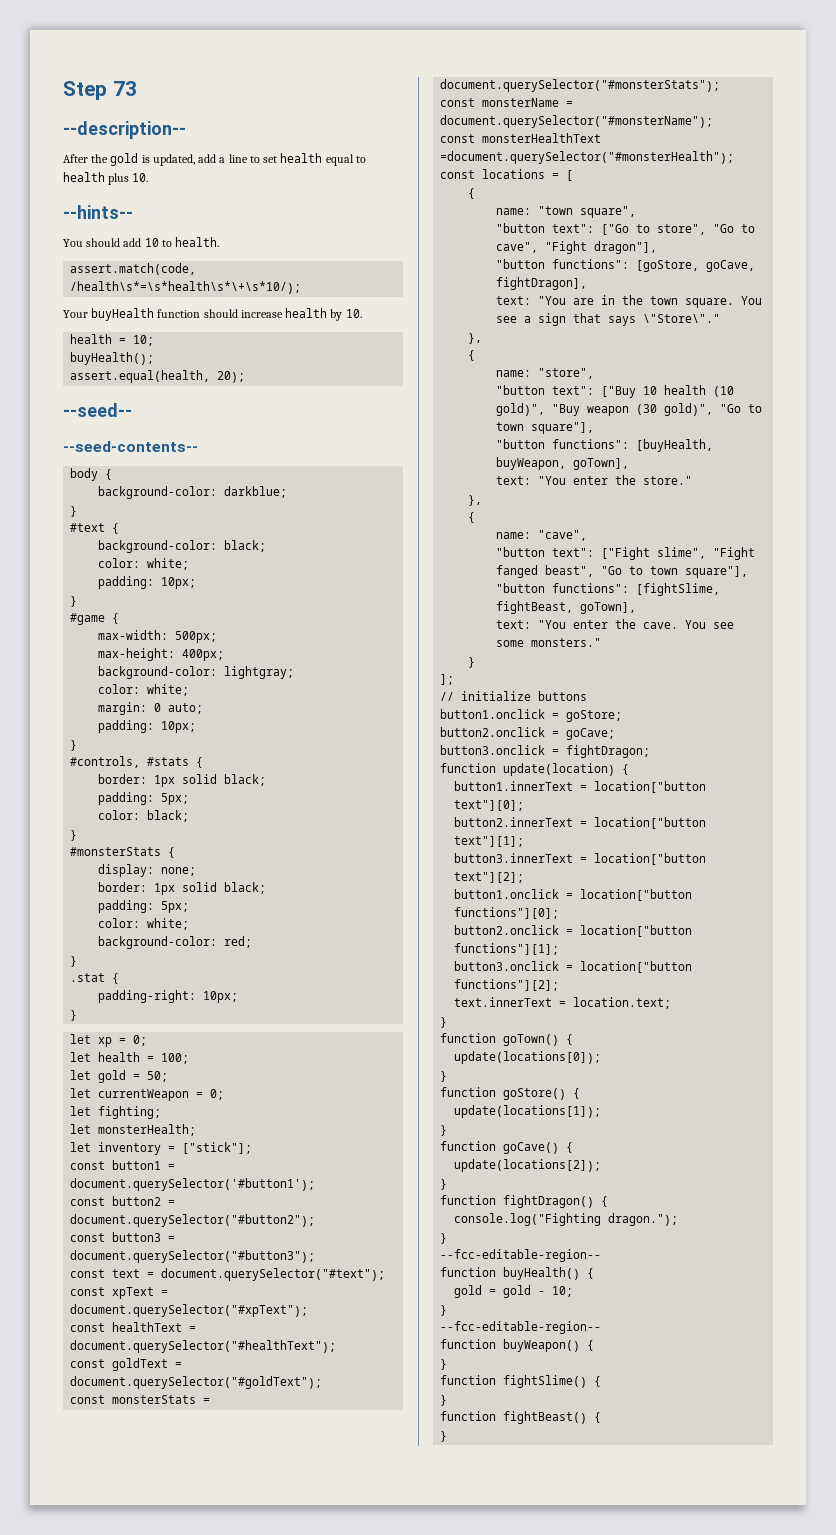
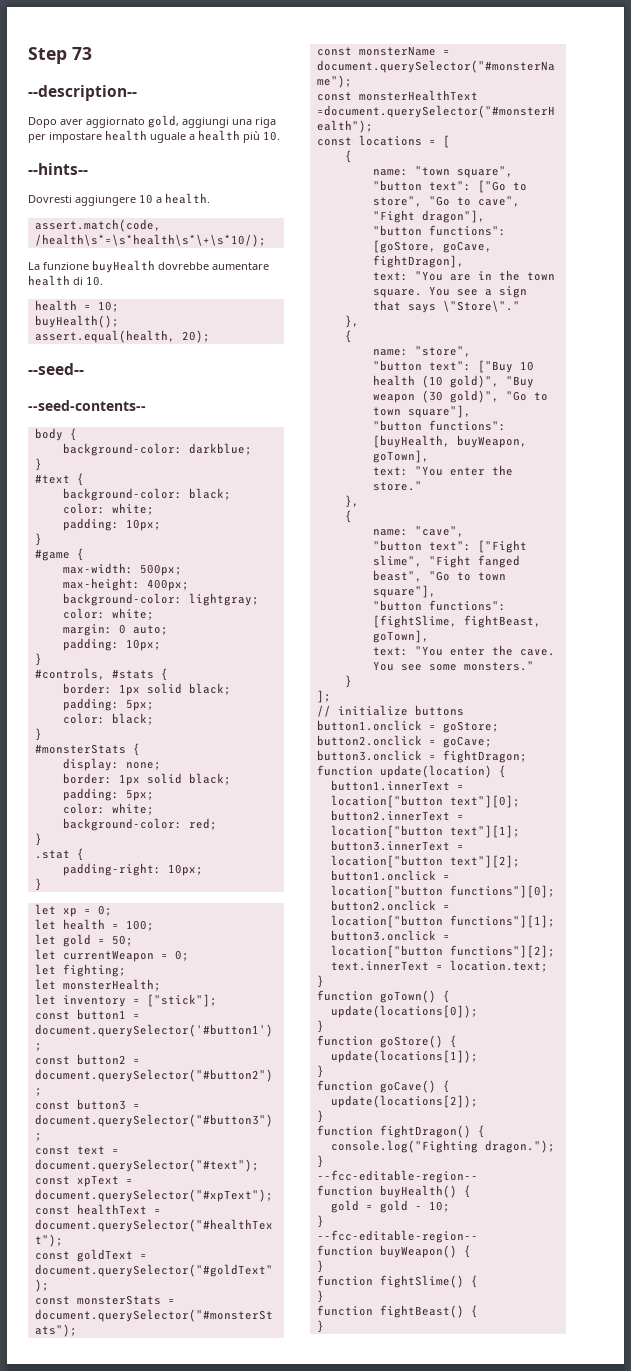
- After the gold is updated, add a line to set health equal to health plus 10.
+ Dopo aver aggiornato gold, aggiungi una riga per impostare health uguale a health più 10.
  --hints--
- You should add 10 to health.
+ Dovresti aggiungere 10 a health.
  assert.match(code, /health\s*=\s*health\s*\+\s*10/);
- Your buyHealth function should increase health by 10.
+ La funzione buyHealth dovrebbe aumentare health di 10.

